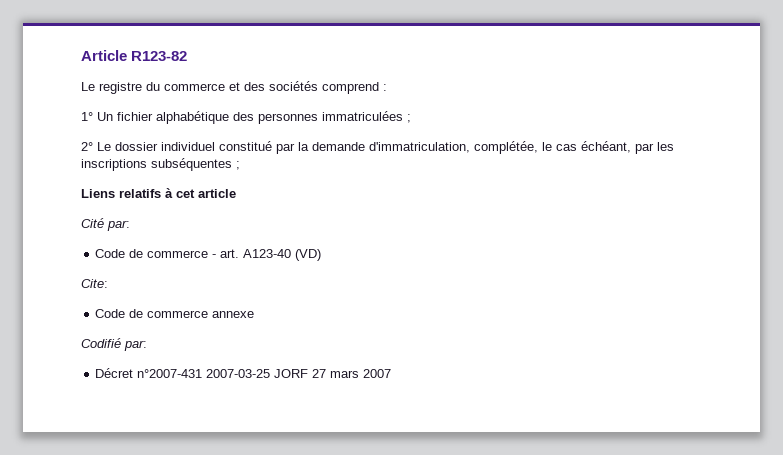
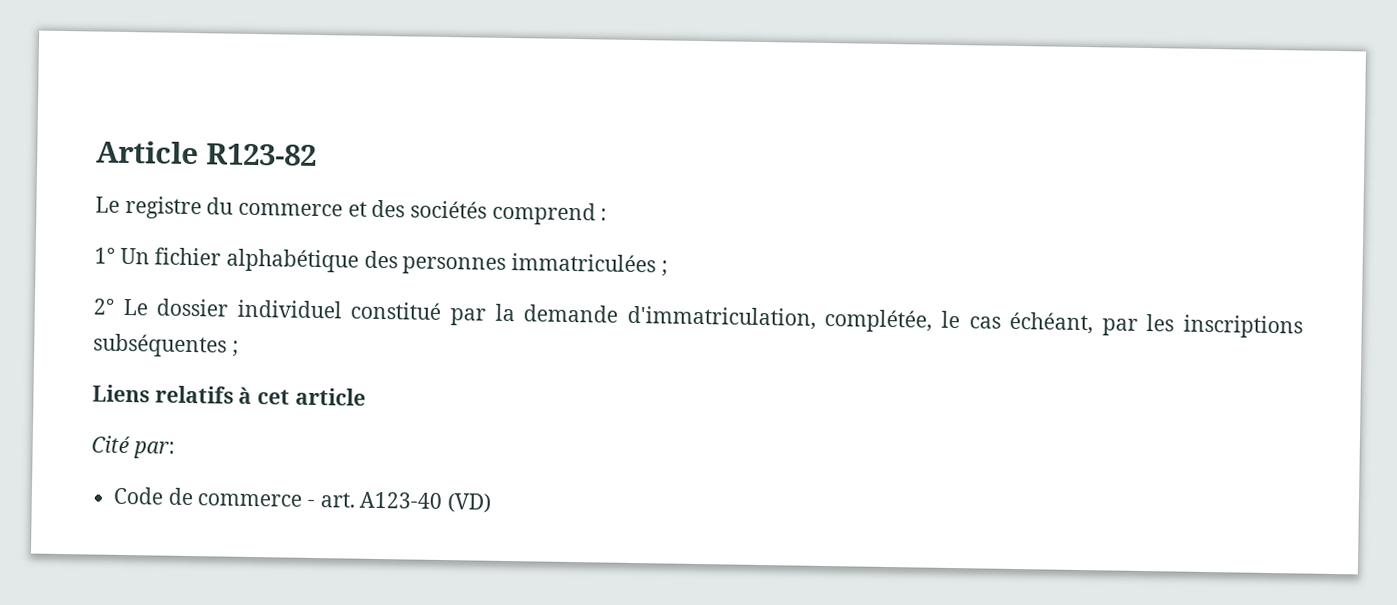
- Cite:
- Code de commerce annexe
- Codifié par:
- Décret n°2007-431 2007-03-25 JORF 27 mars 2007

